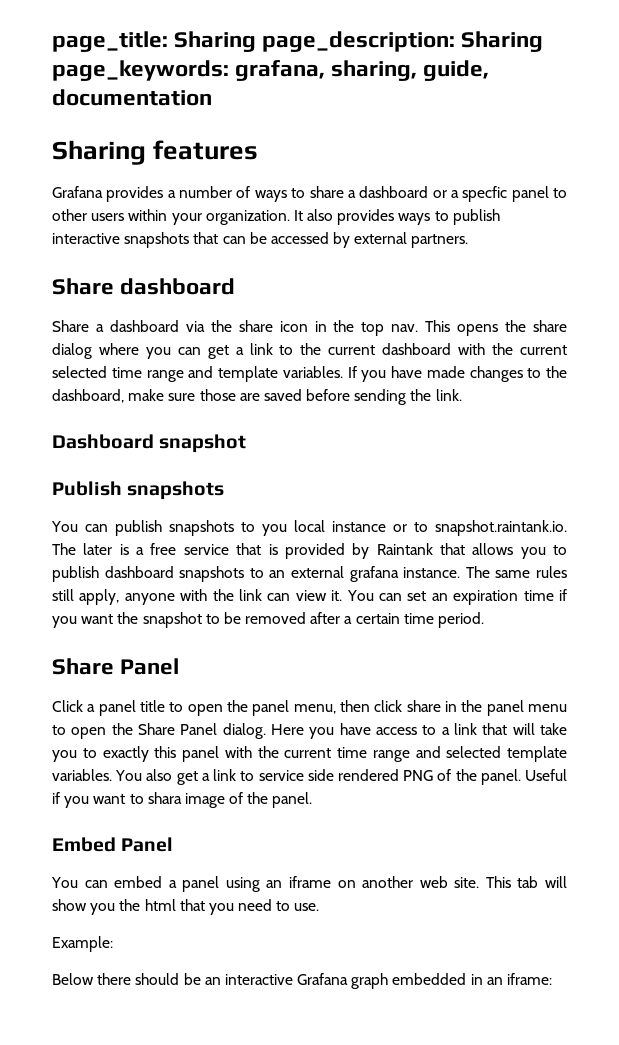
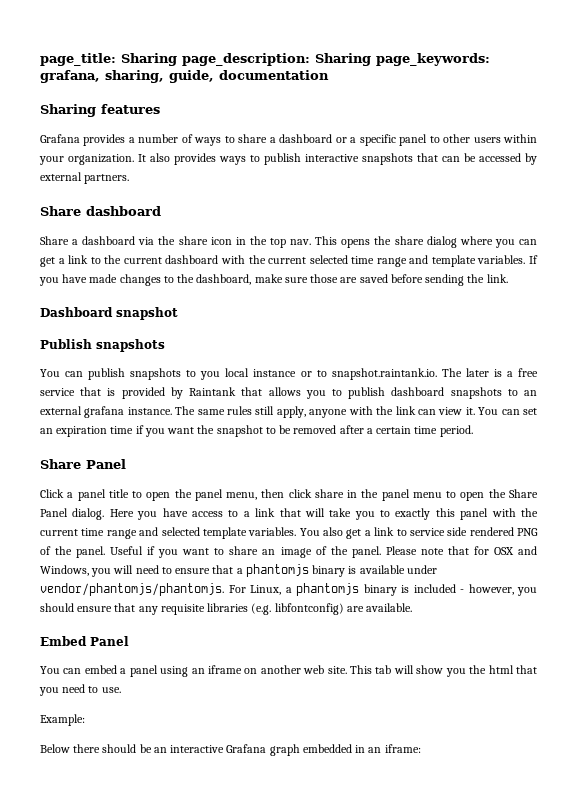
- Grafana provides a number of ways to share a dashboard or a specfic panel to other users within your organization.
+ Grafana provides a number of ways to share a dashboard or a specific panel to other users within your organization.
- Useful if you want to shara image of the panel.
+ Useful if you want to share an image of the panel. Please note that for OSX and Windows, you will need to ensure that a phantomjs binary is available under vendor/phantomjs/phantomjs. For Linux, a phantomjs binary is included - however, you should ensure that any requisite libraries (e.g. libfontconfig) are available.

